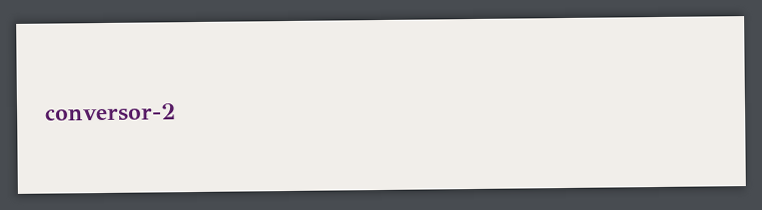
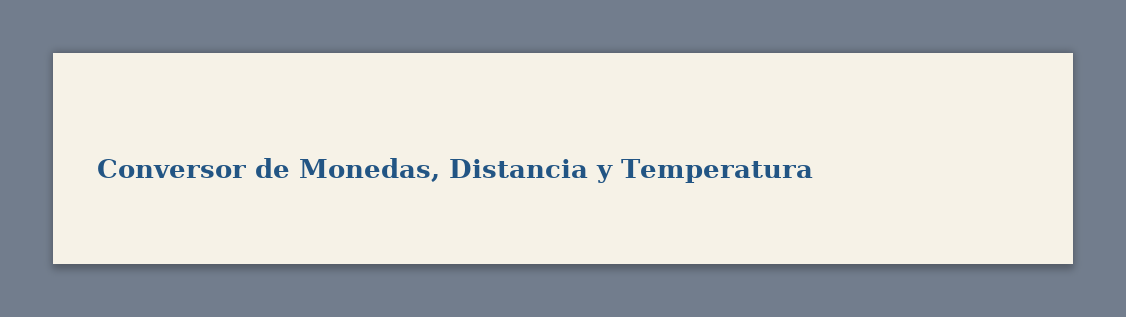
- conversor-2
+ Conversor de Monedas, Distancia y Temperatura

